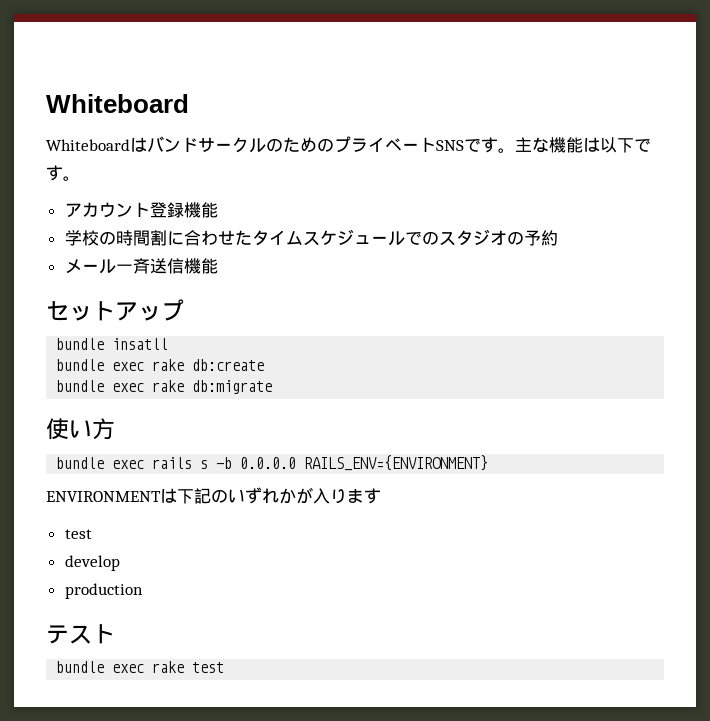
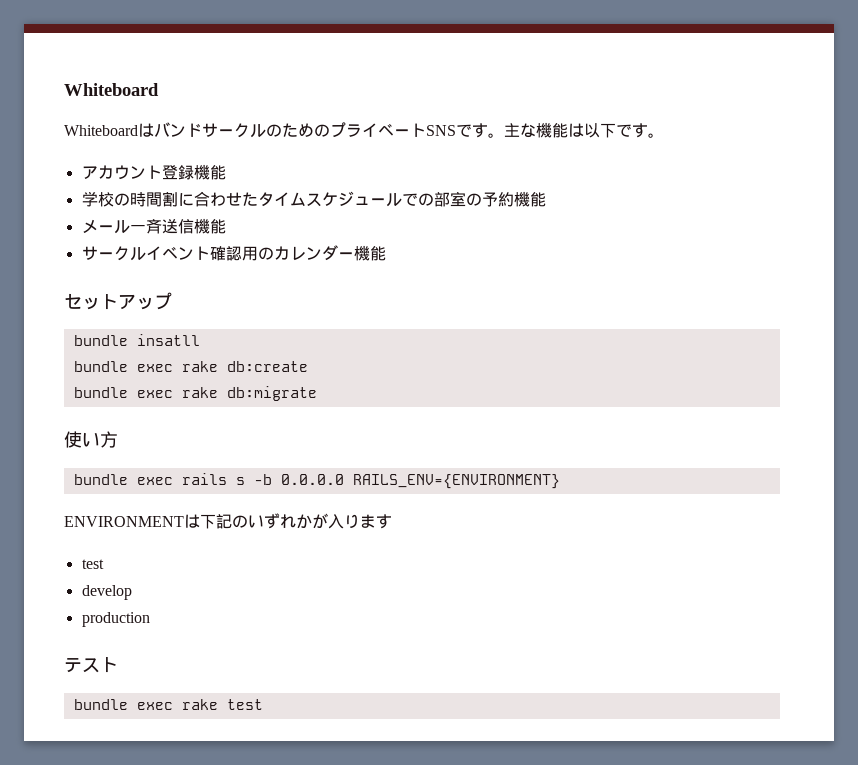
- 学校の時間割に合わせたタイムスケジュールでのスタジオの予約
+ 学校の時間割に合わせたタイムスケジュールでの部室の予約機能
+ サークルイベント確認用のカレンダー機能

